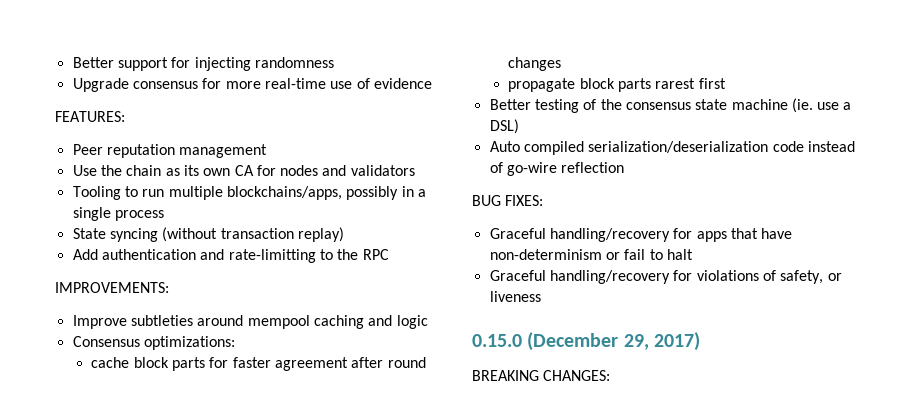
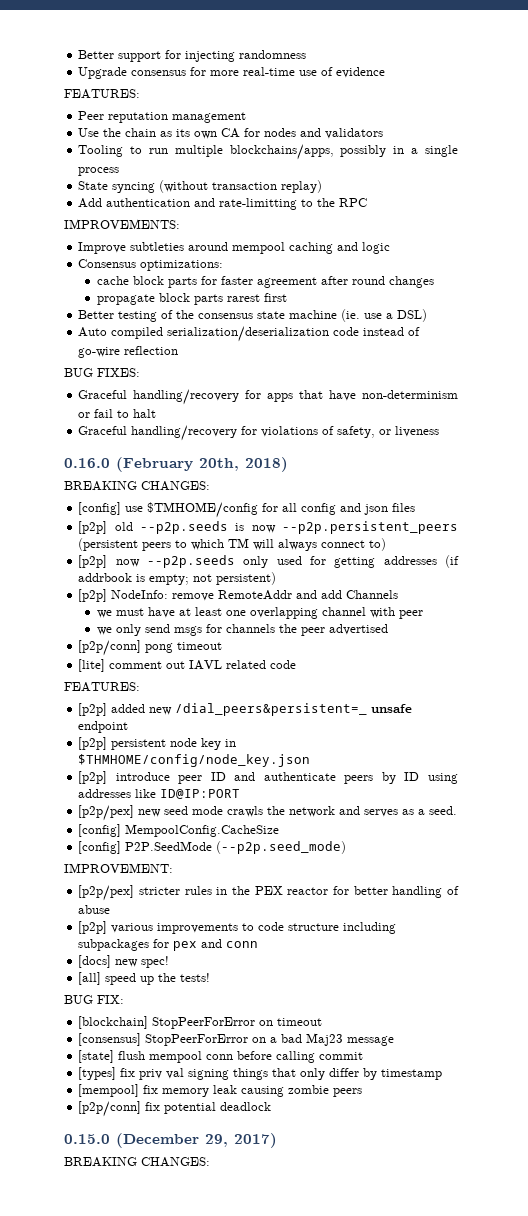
+ 0.16.0 (February 20th, 2018)
+ BREAKING CHANGES:
+ [config] use $TMHOME/config for all config and json files
+ [p2p] old --p2p.seeds is now --p2p.persistent_peers (persistent peers to which TM will always connect to)
+ [p2p] now --p2p.seeds only used for getting addresses (if addrbook is empty; not persistent)
+ [p2p] NodeInfo: remove RemoteAddr and add Channels
+ we must have at least one overlapping channel with peer
+ we only send msgs for channels the peer advertised
+ [p2p/conn] pong timeout
+ [lite] comment out IAVL related code
+ FEATURES:
+ [p2p] added new /dial_peers&persistent=_ unsafe endpoint
+ [p2p] persistent node key in $THMHOME/config/node_key.json
+ [p2p] introduce peer ID and authenticate peers by ID using addresses like ID@IP:PORT
+ [p2p/pex] new seed mode crawls the network and serves as a seed.
+ [config] MempoolConfig.CacheSize
+ [config] P2P.SeedMode (--p2p.seed_mode)
+ IMPROVEMENT:
+ [p2p/pex] stricter rules in the PEX reactor for better handling of abuse
+ [p2p] various improvements to code structure including subpackages for pex and conn
+ [docs] new spec!
+ [all] speed up the tests!
+ BUG FIX:
+ [blockchain] StopPeerForError on timeout
+ [consensus] StopPeerForError on a bad Maj23 message
+ [state] flush mempool conn before calling commit
+ [types] fix priv val signing things that only differ by timestamp
+ [mempool] fix memory leak causing zombie peers
+ [p2p/conn] fix potential deadlock

